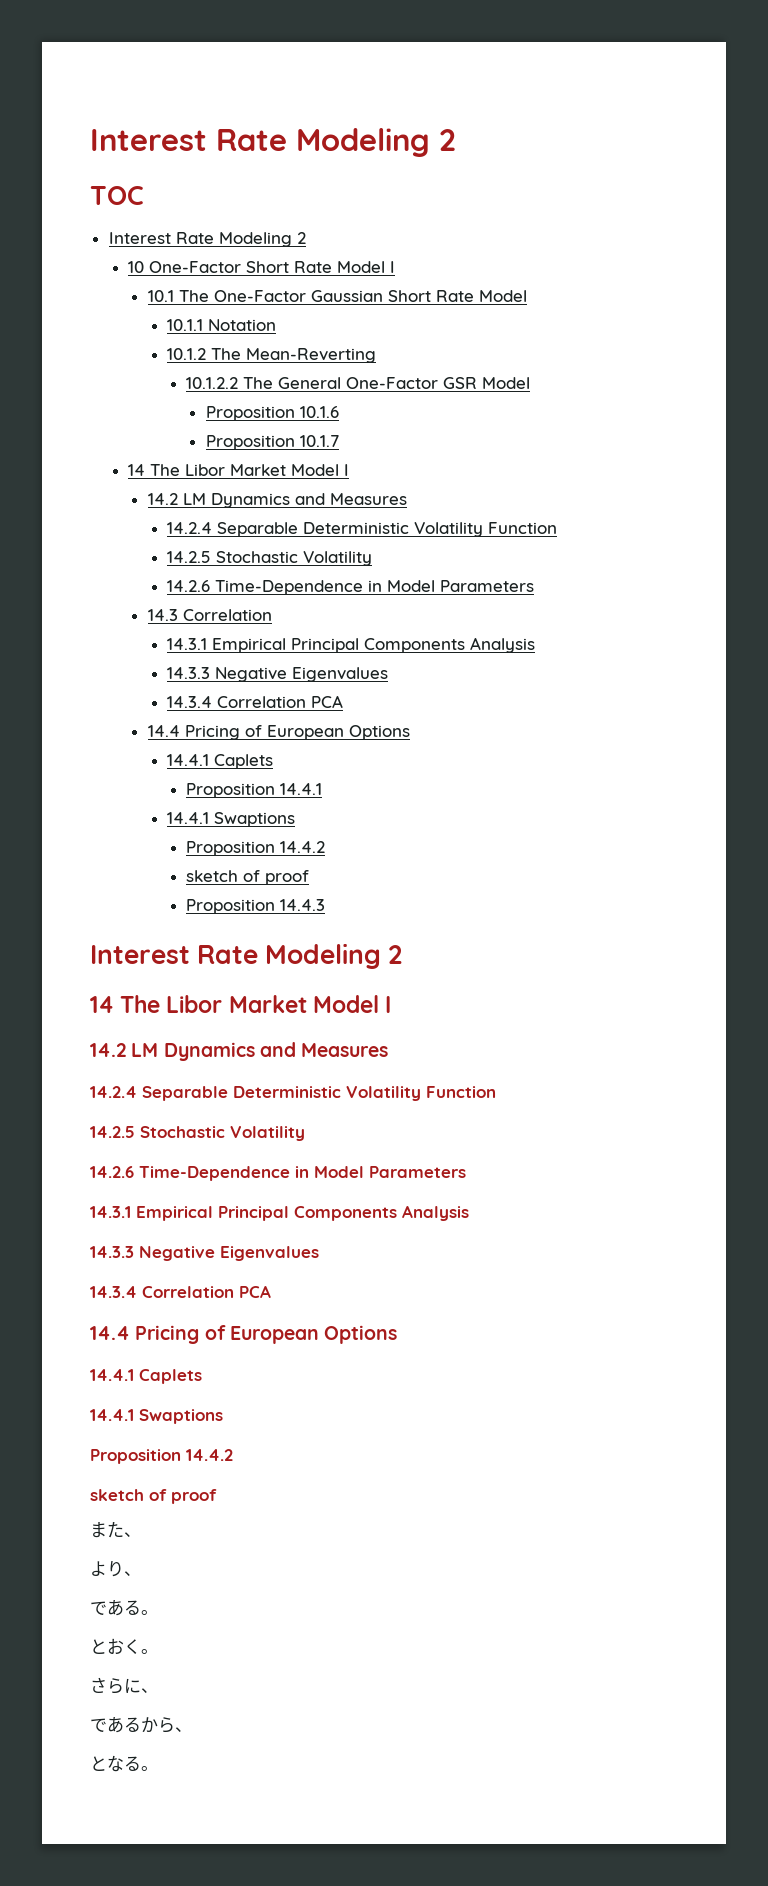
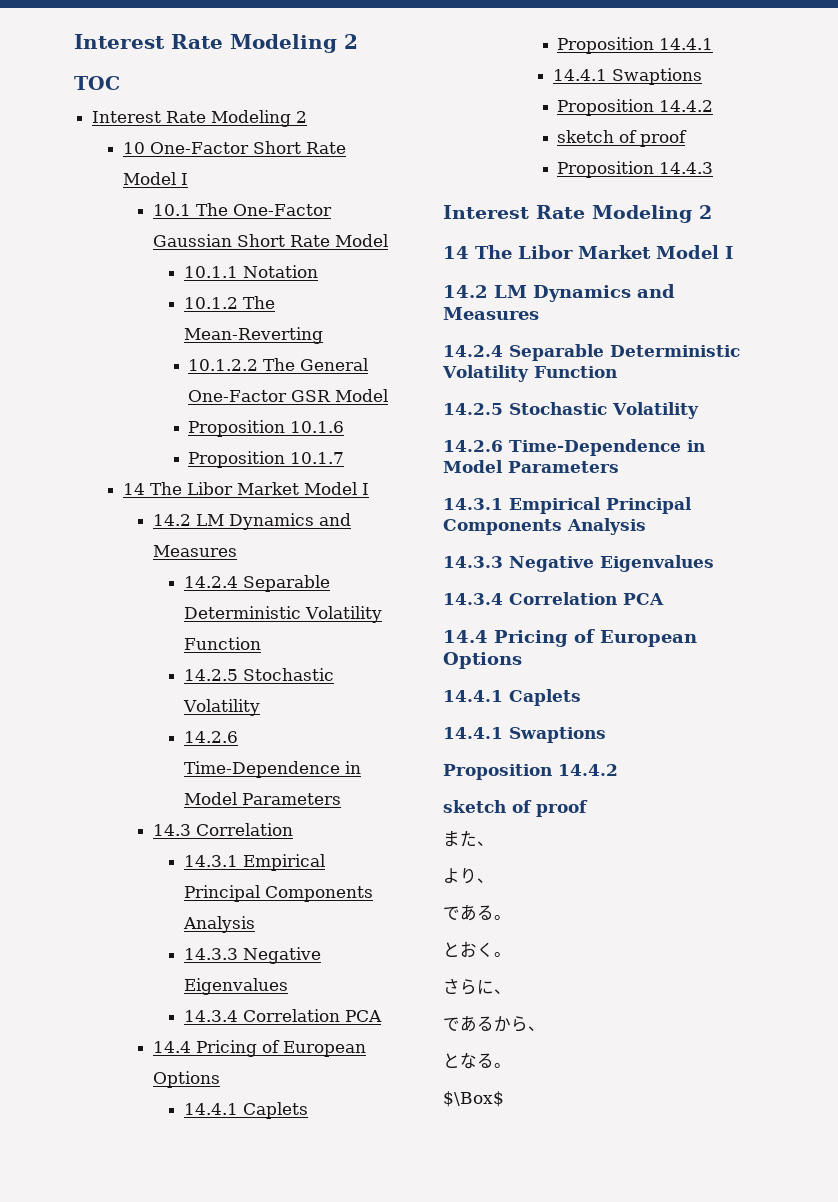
+ $\Box$

